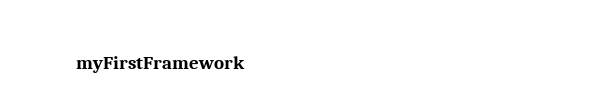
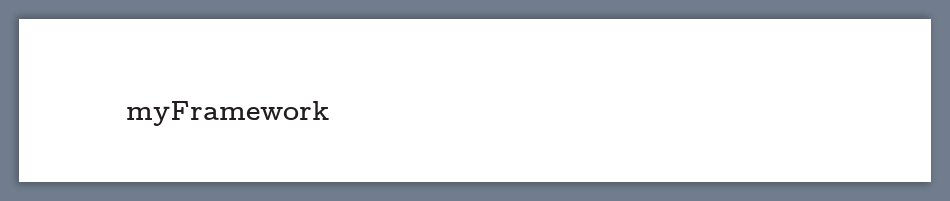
- myFirstFramework
+ myFramework

